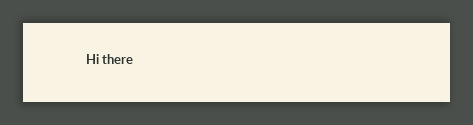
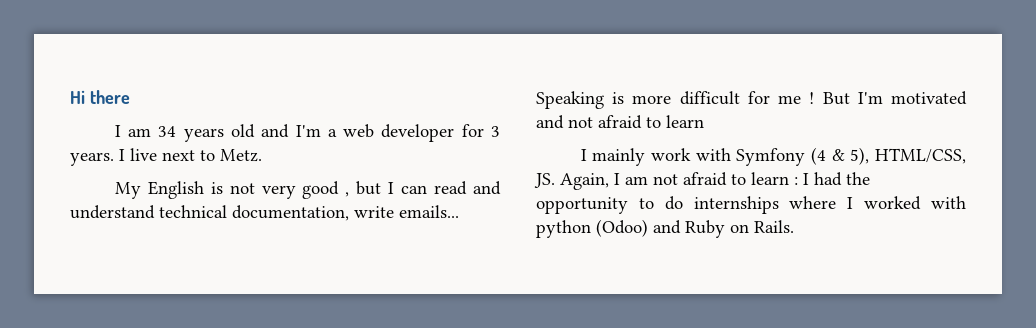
+ I am 34 years old and I'm a web developer for 3 years. I live next to Metz.
+ My English is not very good , but I can read and understand technical documentation, write emails... Speaking is more difficult for me ! But I'm motivated and not afraid to learn
+ I mainly work with Symfony (4 & 5), HTML/CSS, JS. Again, I am not afraid to learn : I had the opportunity to do internships where I worked with python (Odoo) and Ruby on Rails.

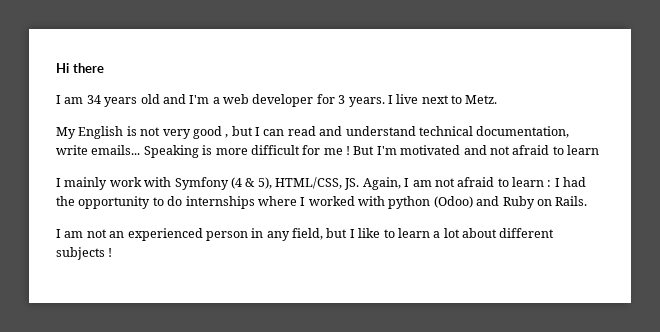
+ I am not an experienced person in any field, but I like to learn a lot about different subjects !

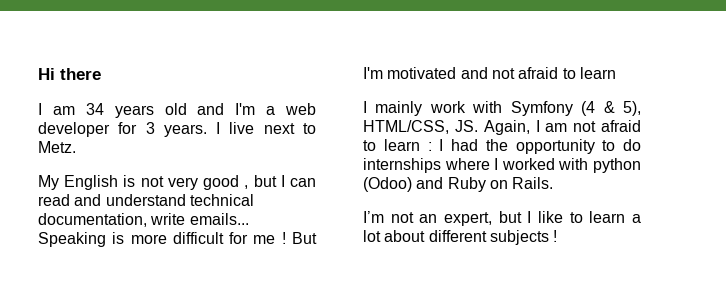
- I am not an experienced person in any field, but I like to learn a lot about different subjects !
+ I’m not an expert, but I like to learn a lot about different subjects !

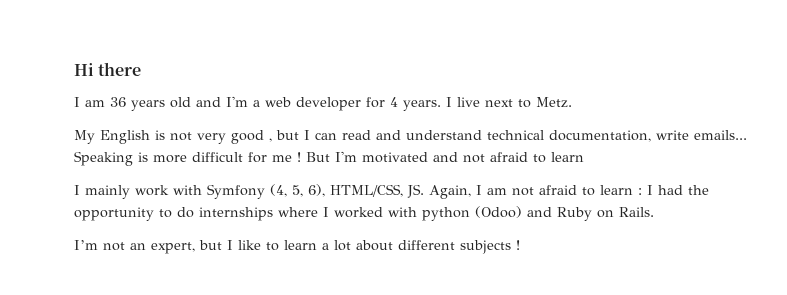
- I am 34 years old and I'm a web developer for 3 years.
+ I am 36 years old and I'm a web developer for 4 years.
- I mainly work with Symfony (4 & 5), HTML/CSS, JS. Again, I am not afraid to learn : I had the opportunity to do internships where I worked with python (Odoo) and Ruby on Rails.
+ I mainly work with Symfony (4, 5, 6), HTML/CSS, JS. Again, I am not afraid to learn : I had the opportunity to do internships where I worked with python (Odoo) and Ruby on Rails.

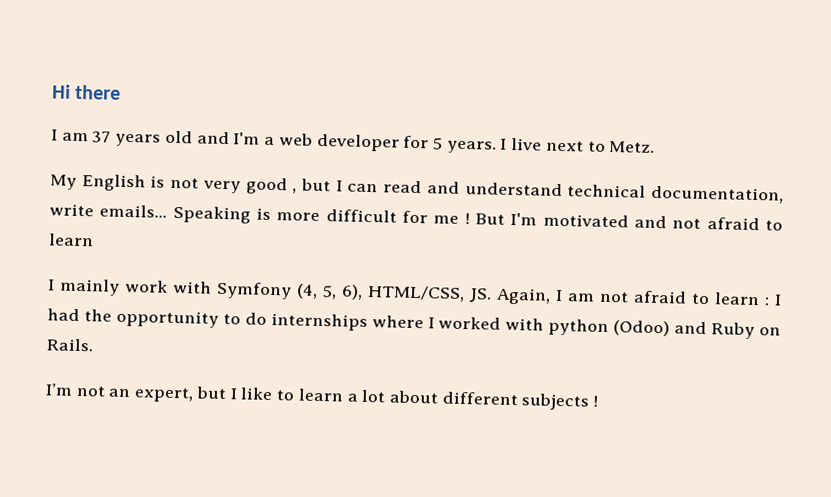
- I am 36 years old and I'm a web developer for 4 years.
+ I am 37 years old and I'm a web developer for 5 years.

